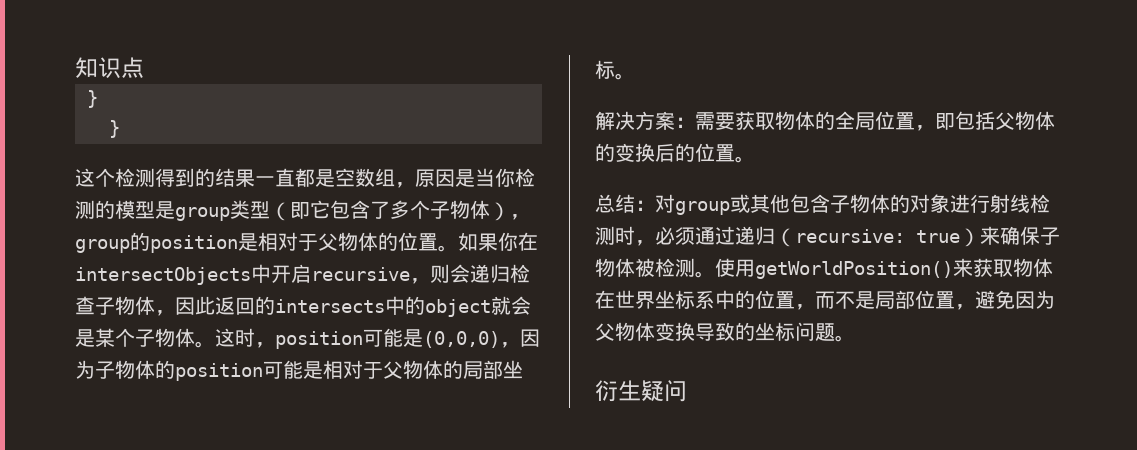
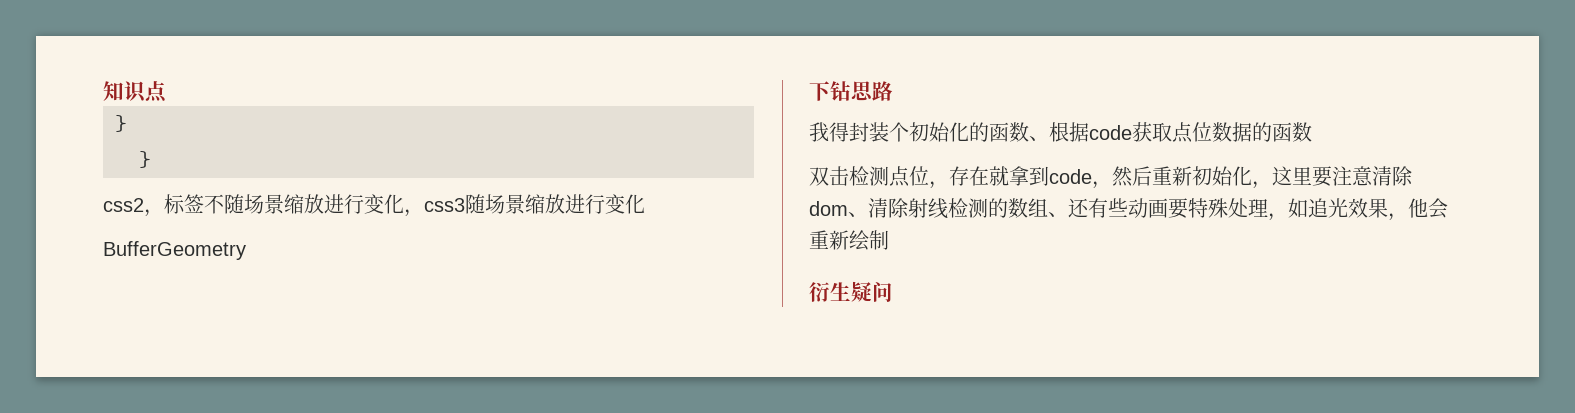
- 这个检测得到的结果一直都是空数组，原因是当你检测的模型是group类型（即它包含了多个子物体），group的position是相对于父物体的位置。如果你在intersectObjects中开启recursive，则会递归检查子物体，因此返回的intersects中的object就会是某个子物体。这时，position可能是(0,0,0)，因为子物体的position可能是相对于父物体的局部坐标。
- 解决方案：需要获取物体的全局位置，即包括父物体的变换后的位置。
- 总结：对group或其他包含子物体的对象进行射线检测时，必须通过递归（recursive: true）来确保子物体被检测。使用getWorldPosition()来获取物体在世界坐标系中的位置，而不是局部位置，避免因为父物体变换导致的坐标问题。
+ css2，标签不随场景缩放进行变化，css3随场景缩放进行变化
+ BufferGeometry
+ 下钻思路
+ 我得封装个初始化的函数、根据code获取点位数据的函数
+ 双击检测点位，存在就拿到code，然后重新初始化，这里要注意清除dom、清除射线检测的数组、还有些动画要特殊处理，如追光效果，他会重新绘制

